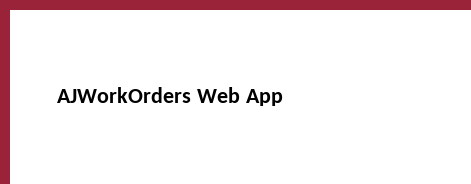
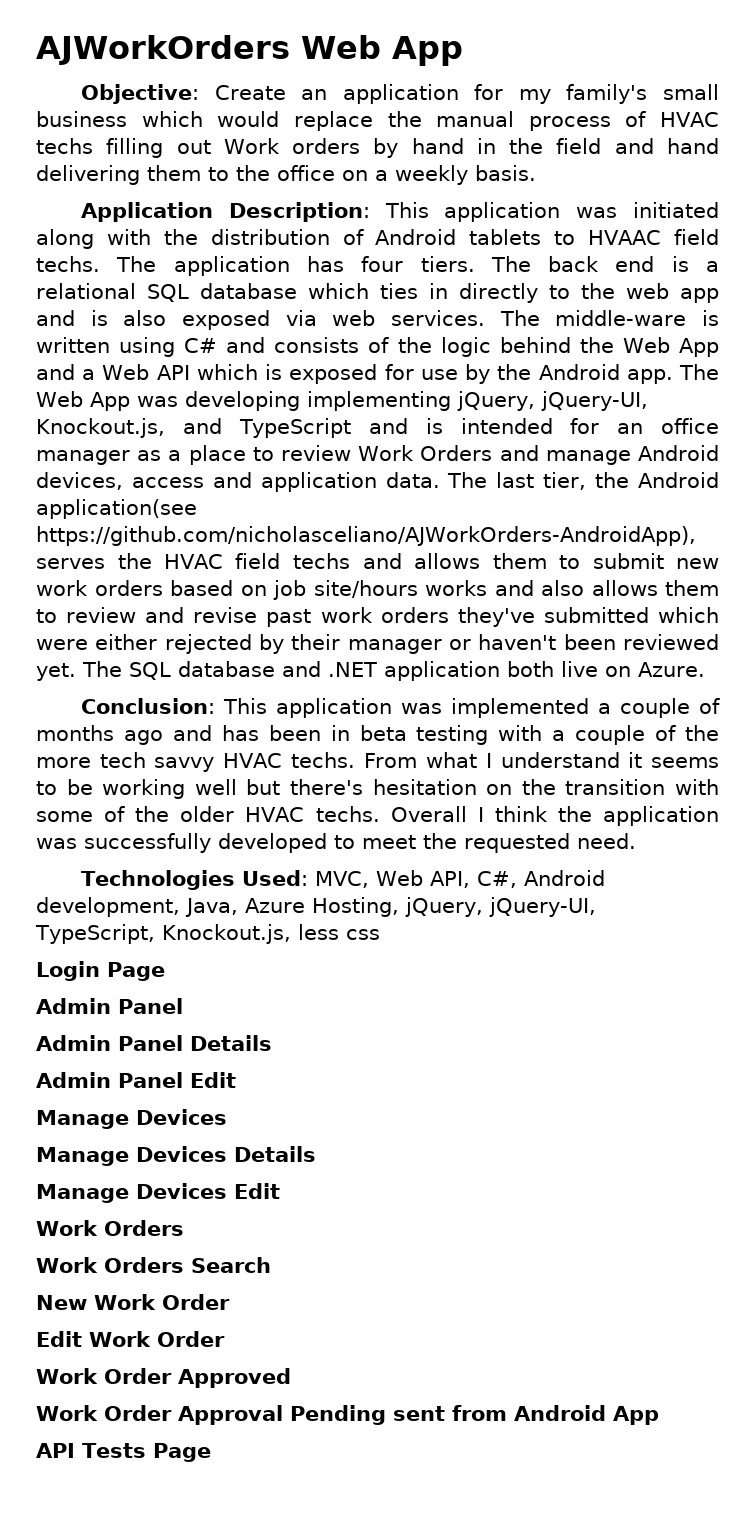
+ Objective: Create an application for my family's small business which would replace the manual process of HVAC techs filling out Work orders by hand in the field and hand delivering them to the office on a weekly basis.
+ Application Description: This application was initiated along with the distribution of Android tablets to HVAAC field techs. The application has four tiers. The back end is a relational SQL database which ties in directly to the web app and is also exposed via web services. The middle-ware is written using C# and consists of the logic behind the Web App and a Web API which is exposed for use by the Android app. The Web App was developing implementing jQuery, jQuery-UI, Knockout.js, and TypeScript and is intended for an office manager as a place to review Work Orders and manage Android devices, access and application data. The last tier, the Android application(see https://github.com/nicholasceliano/AJWorkOrders-AndroidApp), serves the HVAC field techs and allows them to submit new work orders based on job site/hours works and also allows them to review and revise past work orders they've submitted which were either rejected by their manager or haven't been reviewed yet. The SQL database and .NET application both live on Azure.
+ Conclusion: This application was implemented a couple of months ago and has been in beta testing with a couple of the more tech savvy HVAC techs. From what I understand it seems to be working well but there's hesitation on the transition with some of the older HVAC techs. Overall I think the application was successfully developed to meet the requested need.
+ Technologies Used: MVC, Web API, C#, Android development, Java, Azure Hosting, jQuery, jQuery-UI, TypeScript, Knockout.js, less css
+ Login Page
+ Admin Panel
+ Admin Panel Details
+ Admin Panel Edit
+ Manage Devices
+ Manage Devices Details
+ Manage Devices Edit
+ Work Orders
+ Work Orders Search
+ New Work Order
+ Edit Work Order
+ Work Order Approved
+ Work Order Approval Pending sent from Android App
+ API Tests Page

